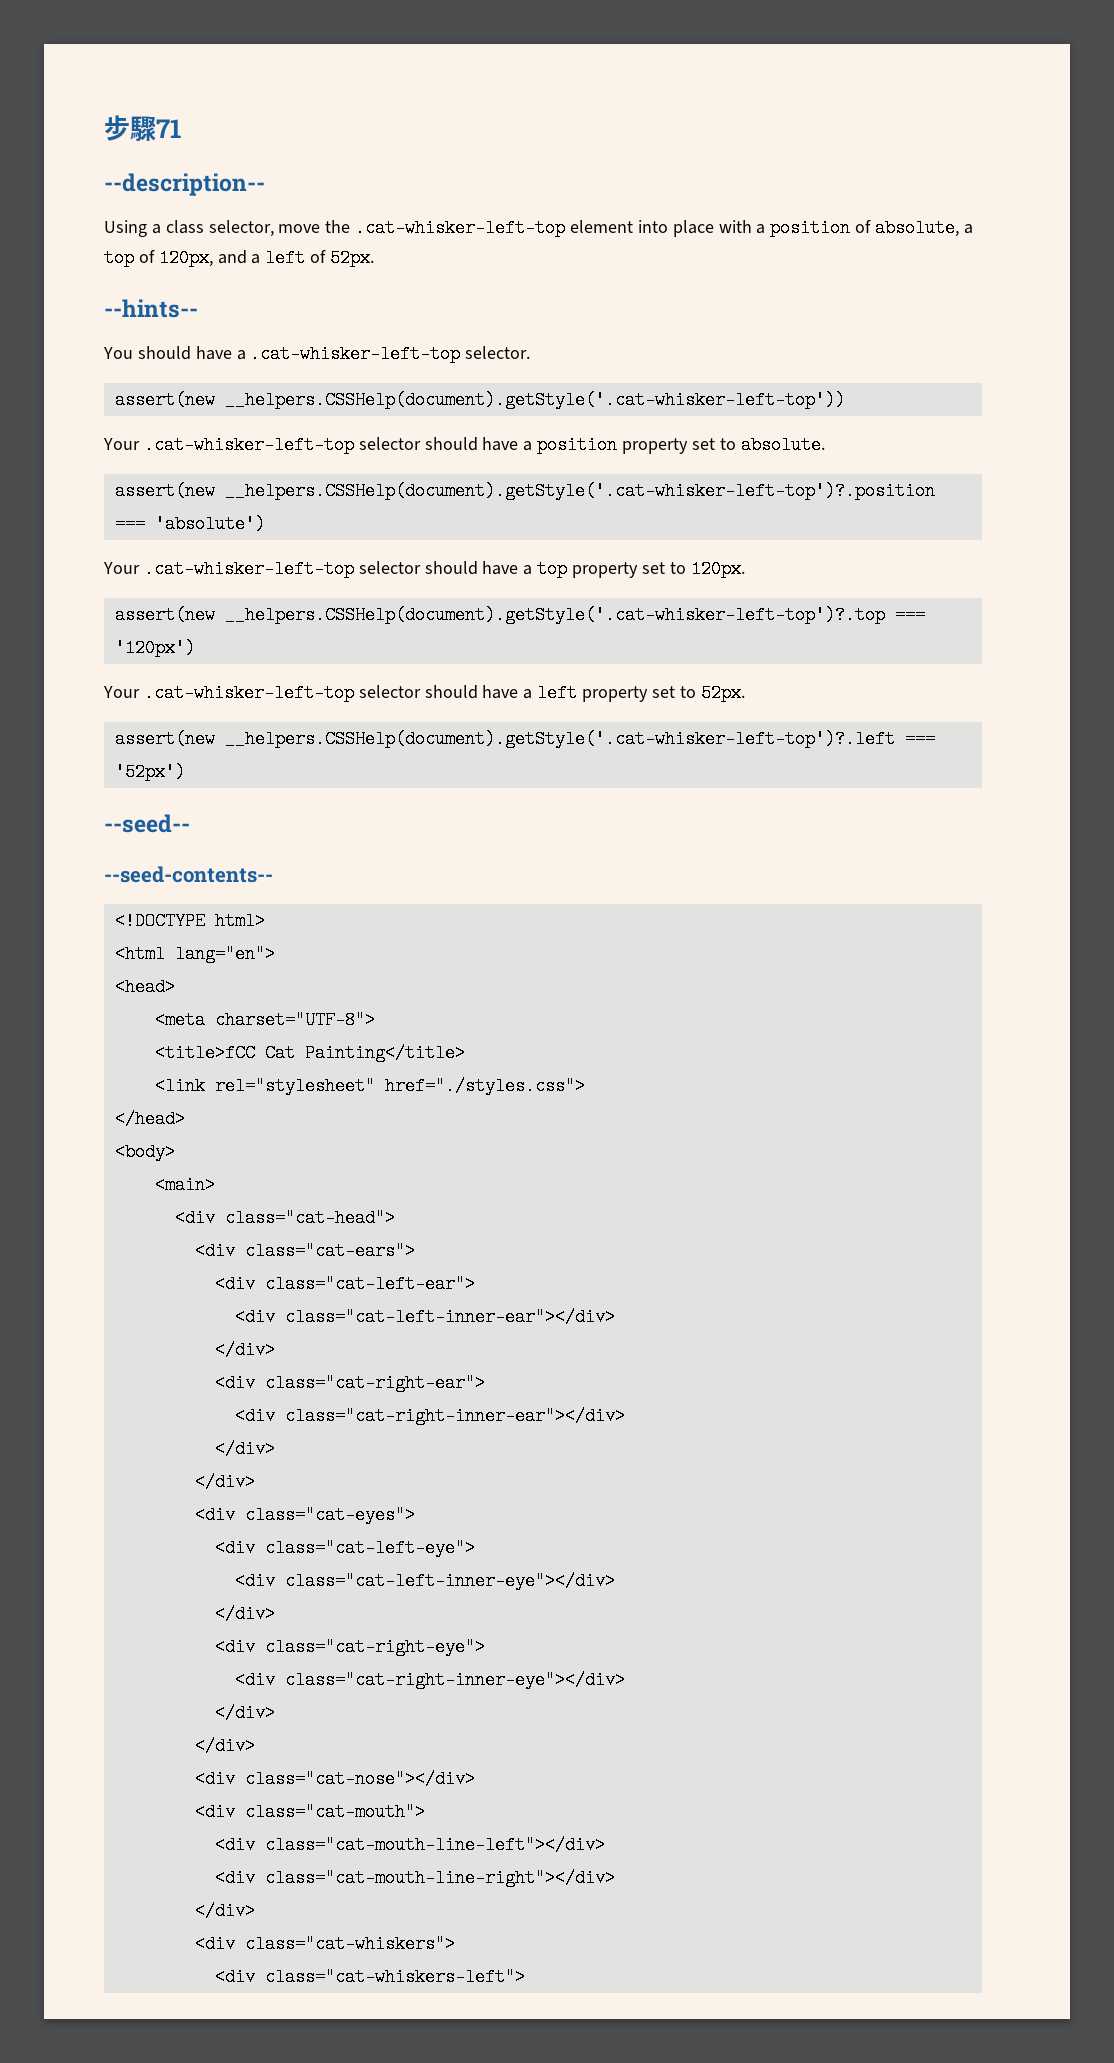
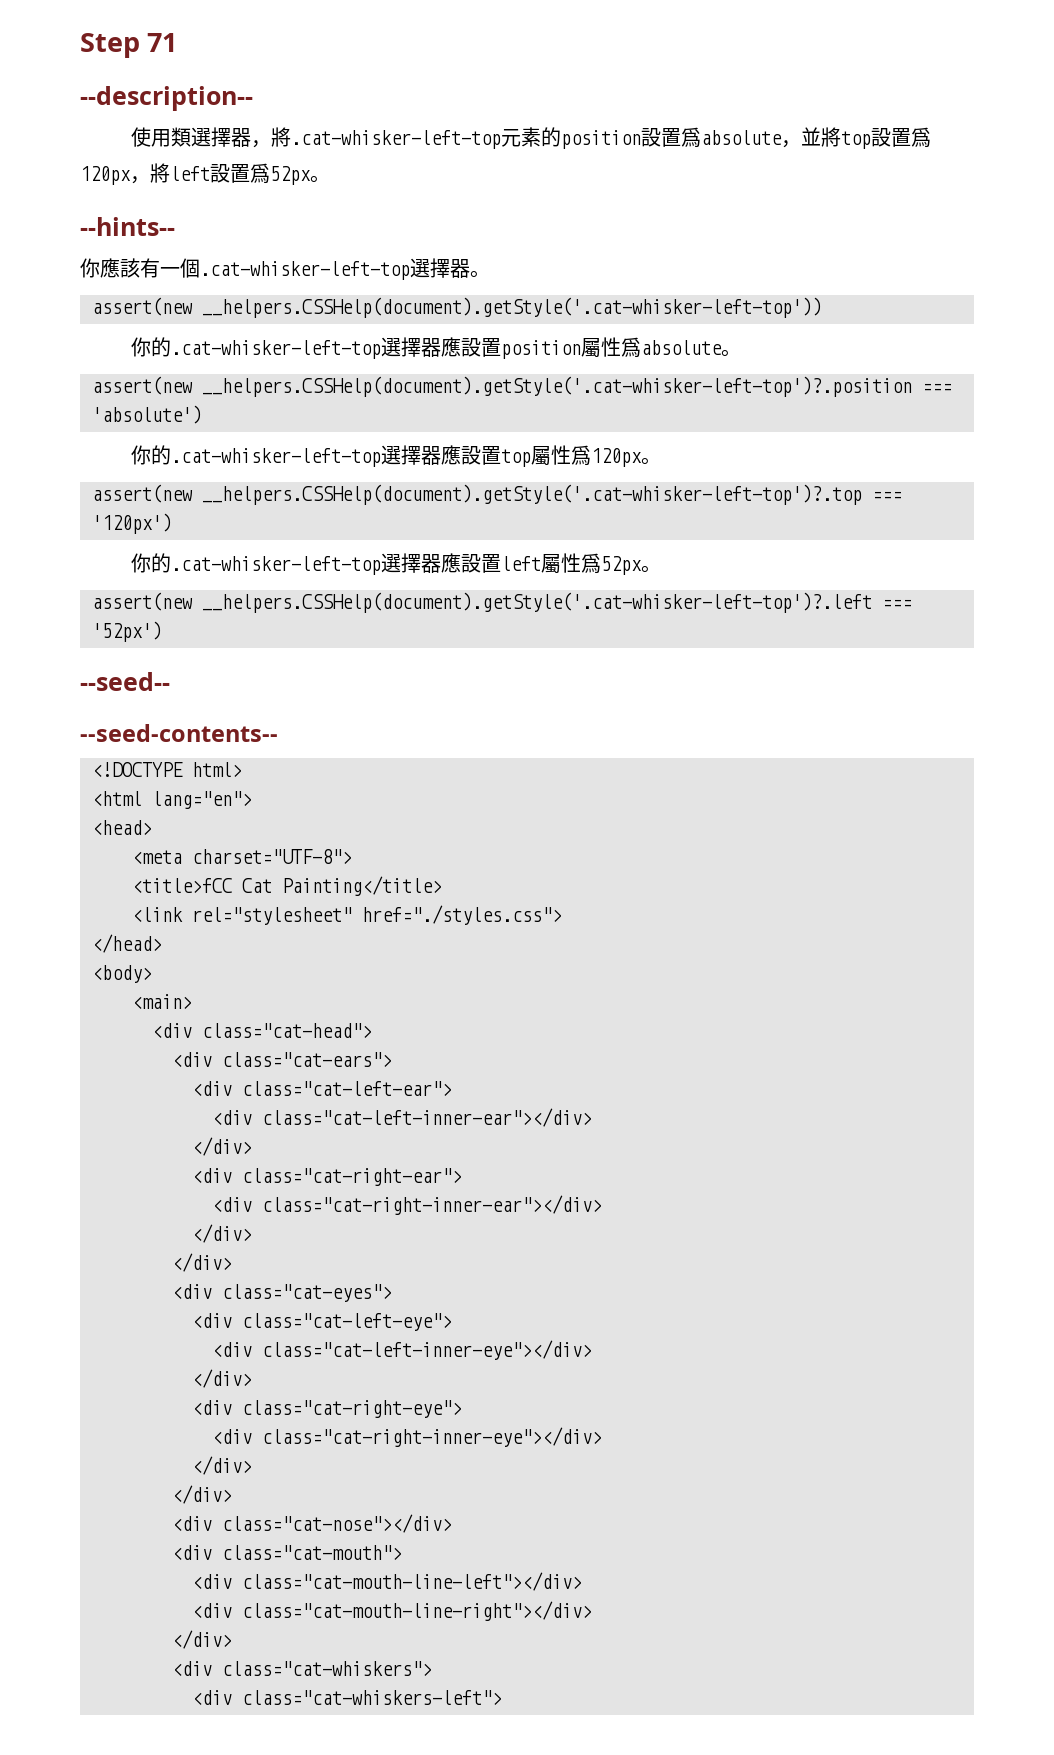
- 步驟71
+ Step 71
- Using a class selector, move the .cat-whisker-left-top element into place with a position of absolute, a top of 120px, and a left of 52px.
+ 使用類選擇器，將.cat-whisker-left-top元素的position設置爲absolute，並將top設置爲120px，將left設置爲52px。
  --hints--
- You should have a .cat-whisker-left-top selector.
+ 你應該有一個.cat-whisker-left-top選擇器。
  assert(new __helpers.CSSHelp(document).getStyle('.cat-whisker-left-top'))
- Your .cat-whisker-left-top selector should have a position property set to absolute.
+ 你的.cat-whisker-left-top選擇器應設置position屬性爲absolute。
  assert(new __helpers.CSSHelp(document).getStyle('.cat-whisker-left-top')?.position === 'absolute')
- Your .cat-whisker-left-top selector should have a top property set to 120px.
+ 你的.cat-whisker-left-top選擇器應設置top屬性爲120px。
  assert(new __helpers.CSSHelp(document).getStyle('.cat-whisker-left-top')?.top === '120px')
- Your .cat-whisker-left-top selector should have a left property set to 52px.
+ 你的.cat-whisker-left-top選擇器應設置left屬性爲52px。

